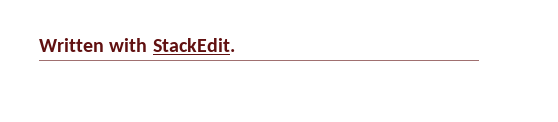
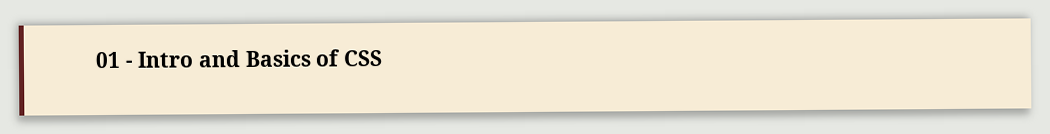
- Written with StackEdit.
+ 01 - Intro and Basics of CSS

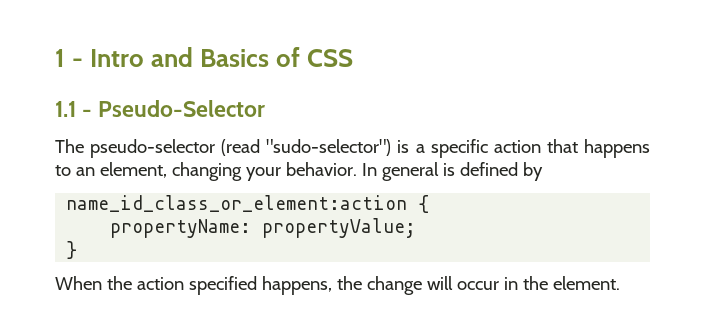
- 01 - Intro and Basics of CSS
+ 1 - Intro and Basics of CSS
+ 1.1 - Pseudo-Selector
+ The pseudo-selector (read "sudo-selector") is a specific action that happens to an element, changing your behavior. In general is defined by
+ name_id_class_or_element:action {
+ propertyName: propertyValue;
+ }
+ When the action specified happens, the change will occur in the element.

